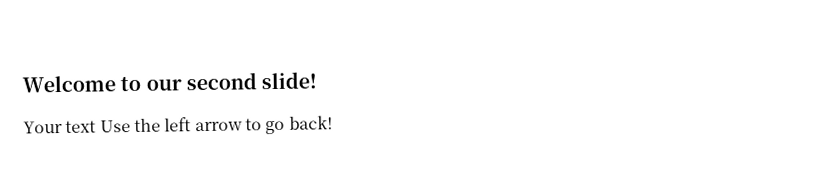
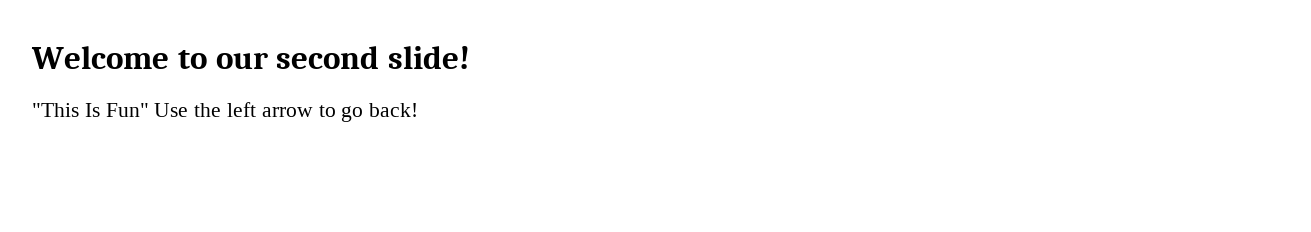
- Your text Use the left arrow to go back!
+ "This Is Fun" Use the left arrow to go back!

